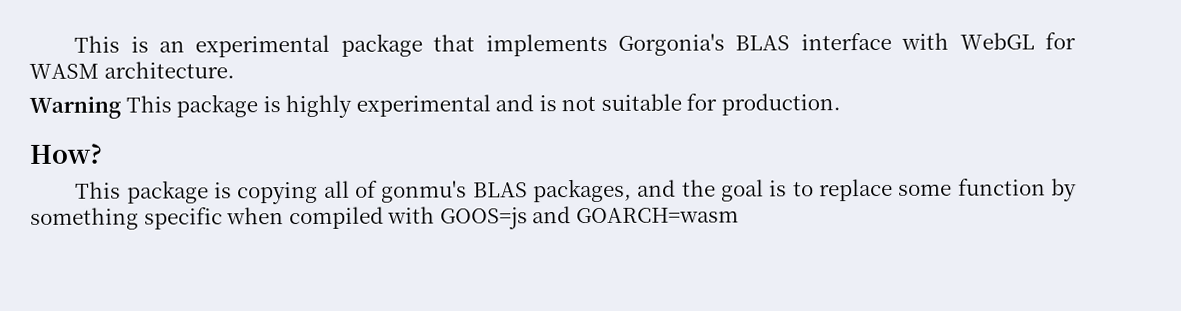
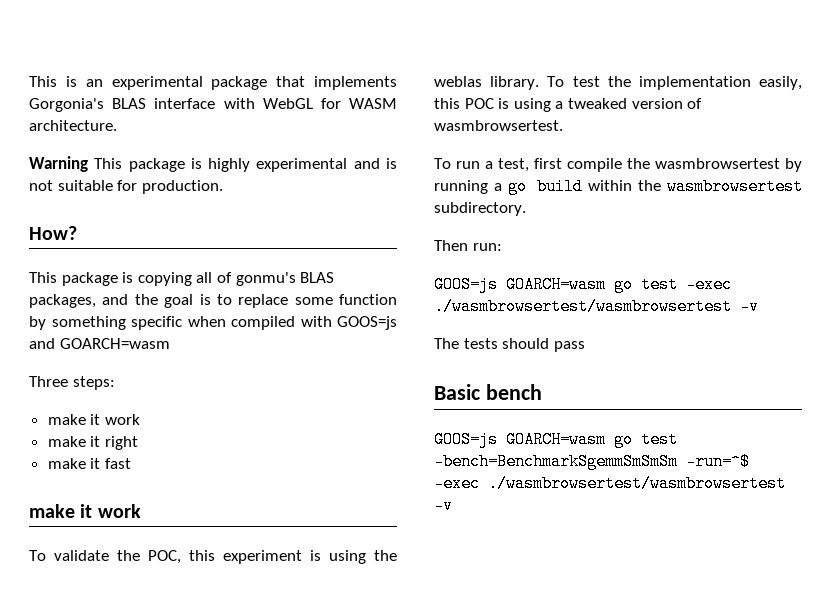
+ Three steps:
+ make it work
+ make it right
+ make it fast
+ make it work
+ To validate the POC, this experiment is using the weblas library. To test the implementation easily, this POC is using a tweaked version of wasmbrowsertest.
+ To run a test, first compile the wasmbrowsertest by running a go build within the wasmbrowsertest subdirectory.
+ Then run:
+ GOOS=js GOARCH=wasm go test -exec ./wasmbrowsertest/wasmbrowsertest -v
+ The tests should pass
+ Basic bench
+ GOOS=js GOARCH=wasm go test -bench=BenchmarkSgemmSmSmSm -run=^$ -exec ./wasmbrowsertest/wasmbrowsertest -v

